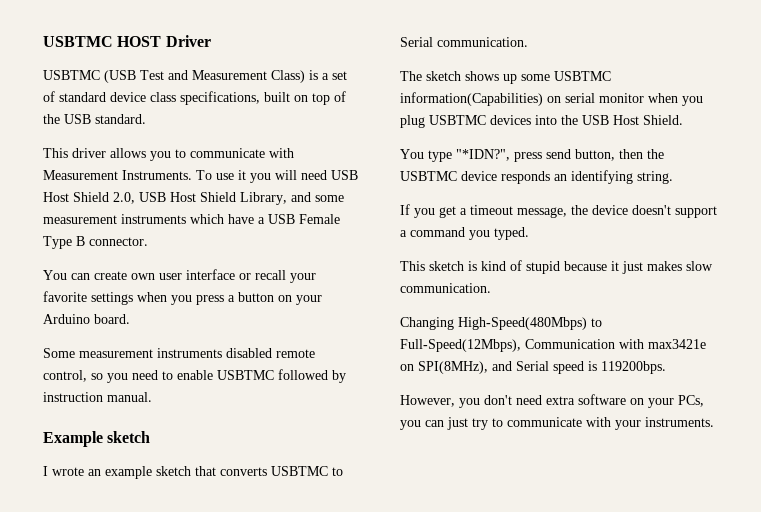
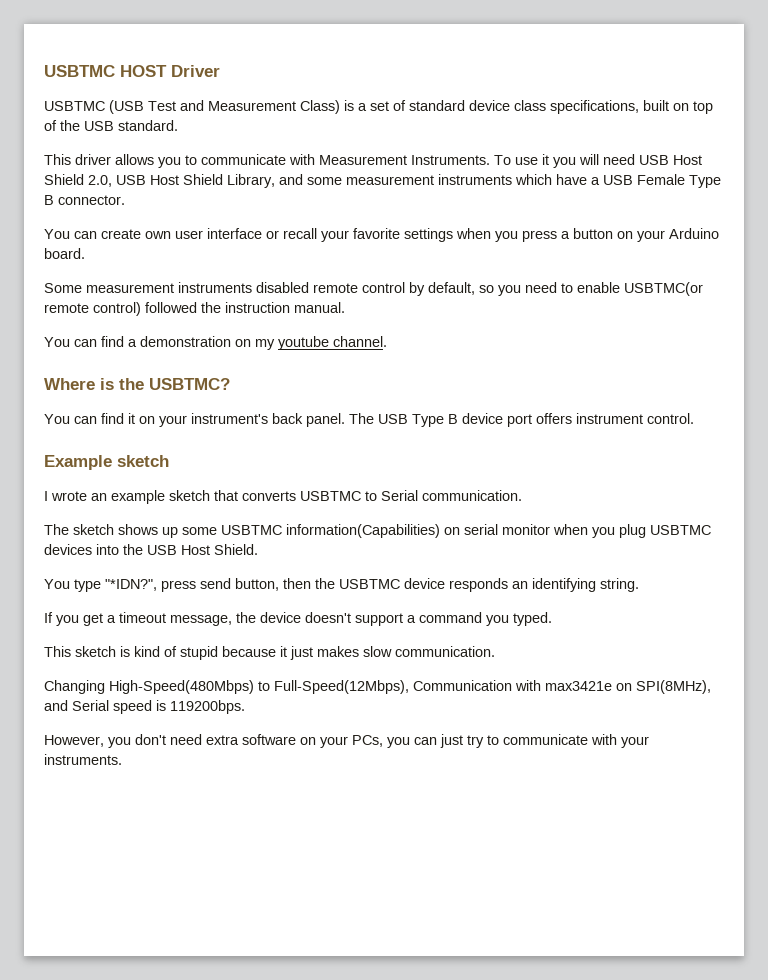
- Some measurement instruments disabled remote control, so you need to enable USBTMC followed by instruction manual.
+ Some measurement instruments disabled remote control by default, so you need to enable USBTMC(or remote control) followed the instruction manual.
+ You can find a demonstration on my youtube channel.
+ Where is the USBTMC?
+ You can find it on your instrument's back panel. The USB Type B device port offers instrument control.

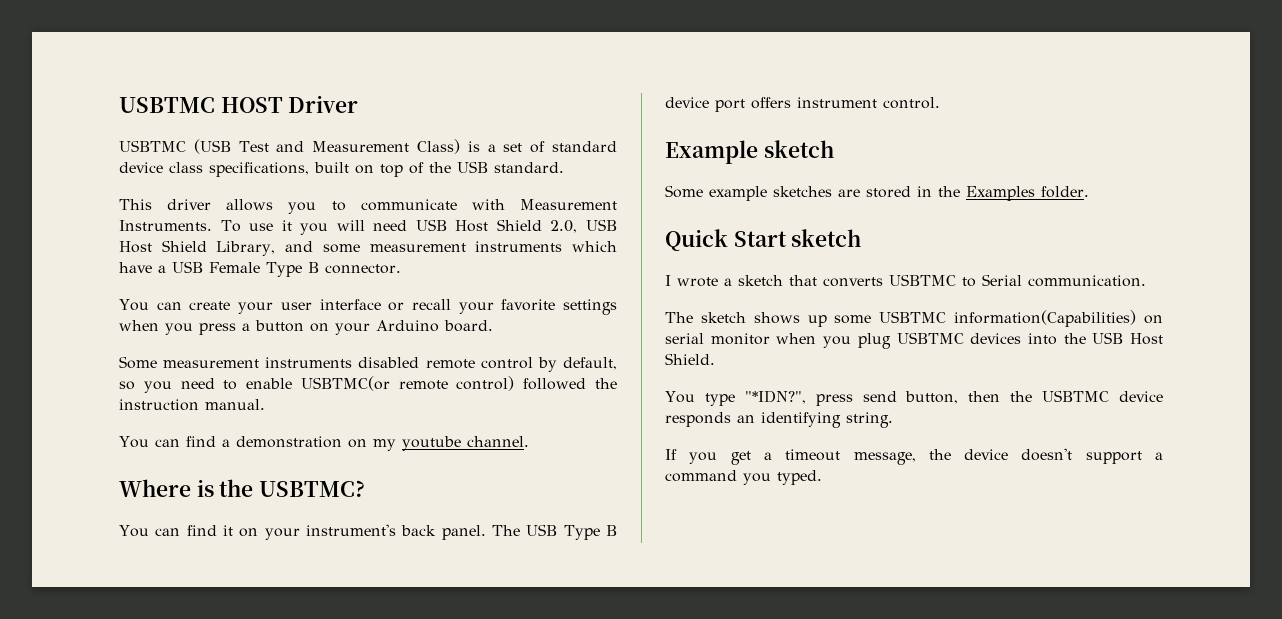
- You can create own user interface or recall your favorite settings when you press a button on your Arduino board.
+ You can create your user interface or recall your favorite settings when you press a button on your Arduino board.
+ Some example sketches are stored in the Examples folder.
+ Quick Start sketch
- I wrote an example sketch that converts USBTMC to Serial communication.
+ I wrote a sketch that converts USBTMC to Serial communication.
- This sketch is kind of stupid because it just makes slow communication.
- Changing High-Speed(480Mbps) to Full-Speed(12Mbps), Communication with max3421e on SPI(8MHz), and Serial speed is 119200bps.
- However, you don't need extra software on your PCs, you can just try to communicate with your instruments.

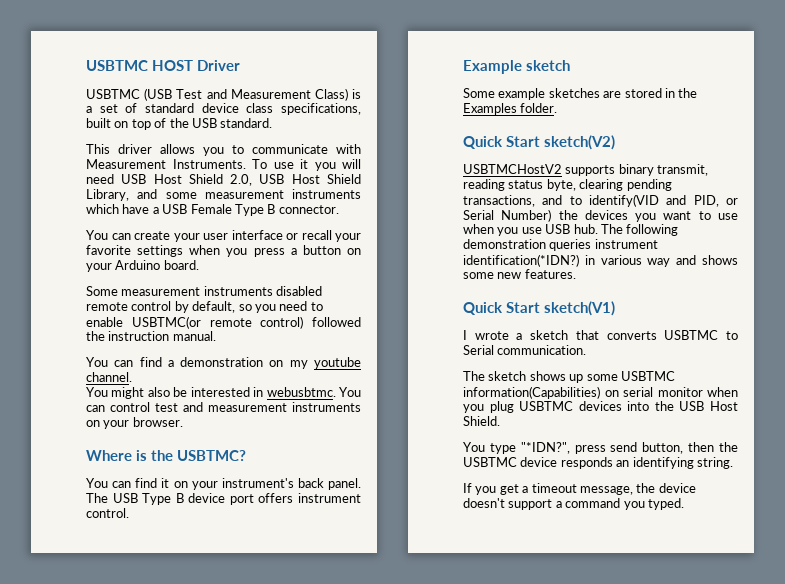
+ You might also be interested in webusbtmc. You can control test and measurement instruments on your browser.
- Quick Start sketch
+ Quick Start sketch(V2)
+ USBTMCHostV2 supports binary transmit, reading status byte, clearing pending transactions, and to identify(VID and PID, or Serial Number) the devices you want to use when you use USB hub. The following demonstration queries instrument identification(*IDN?) in various way and shows some new features.
+ Quick Start sketch(V1)

